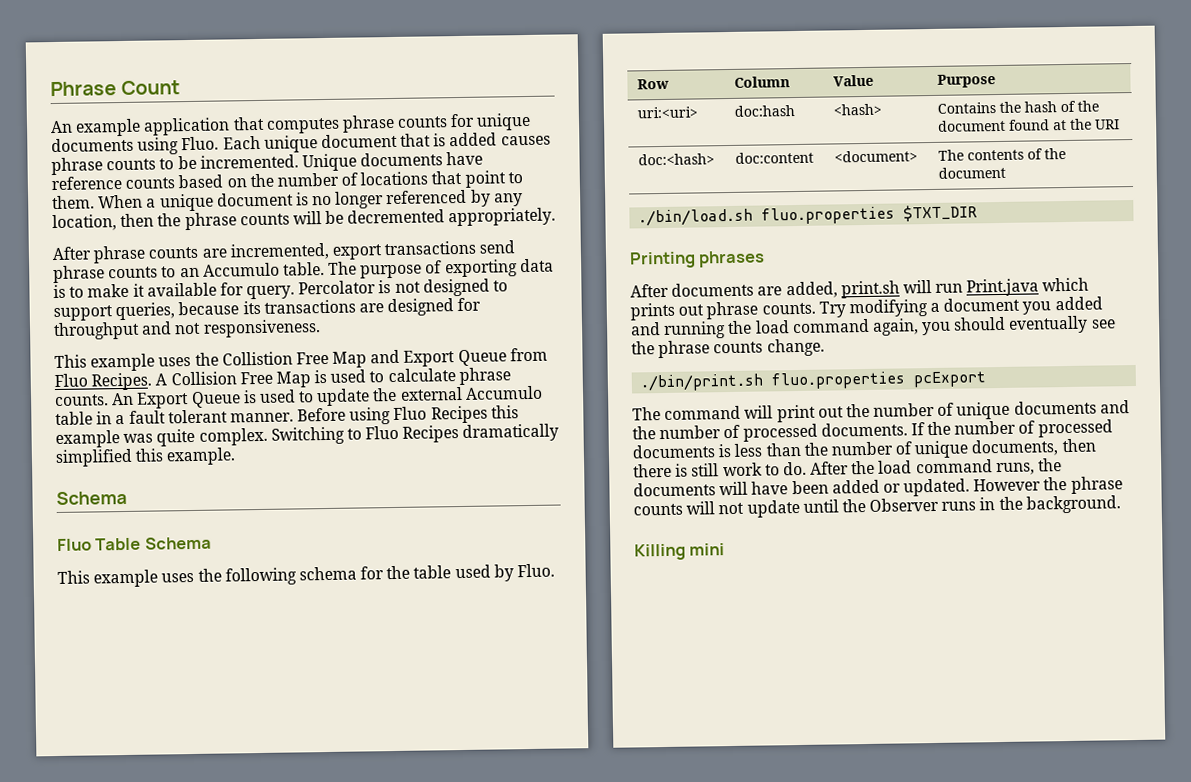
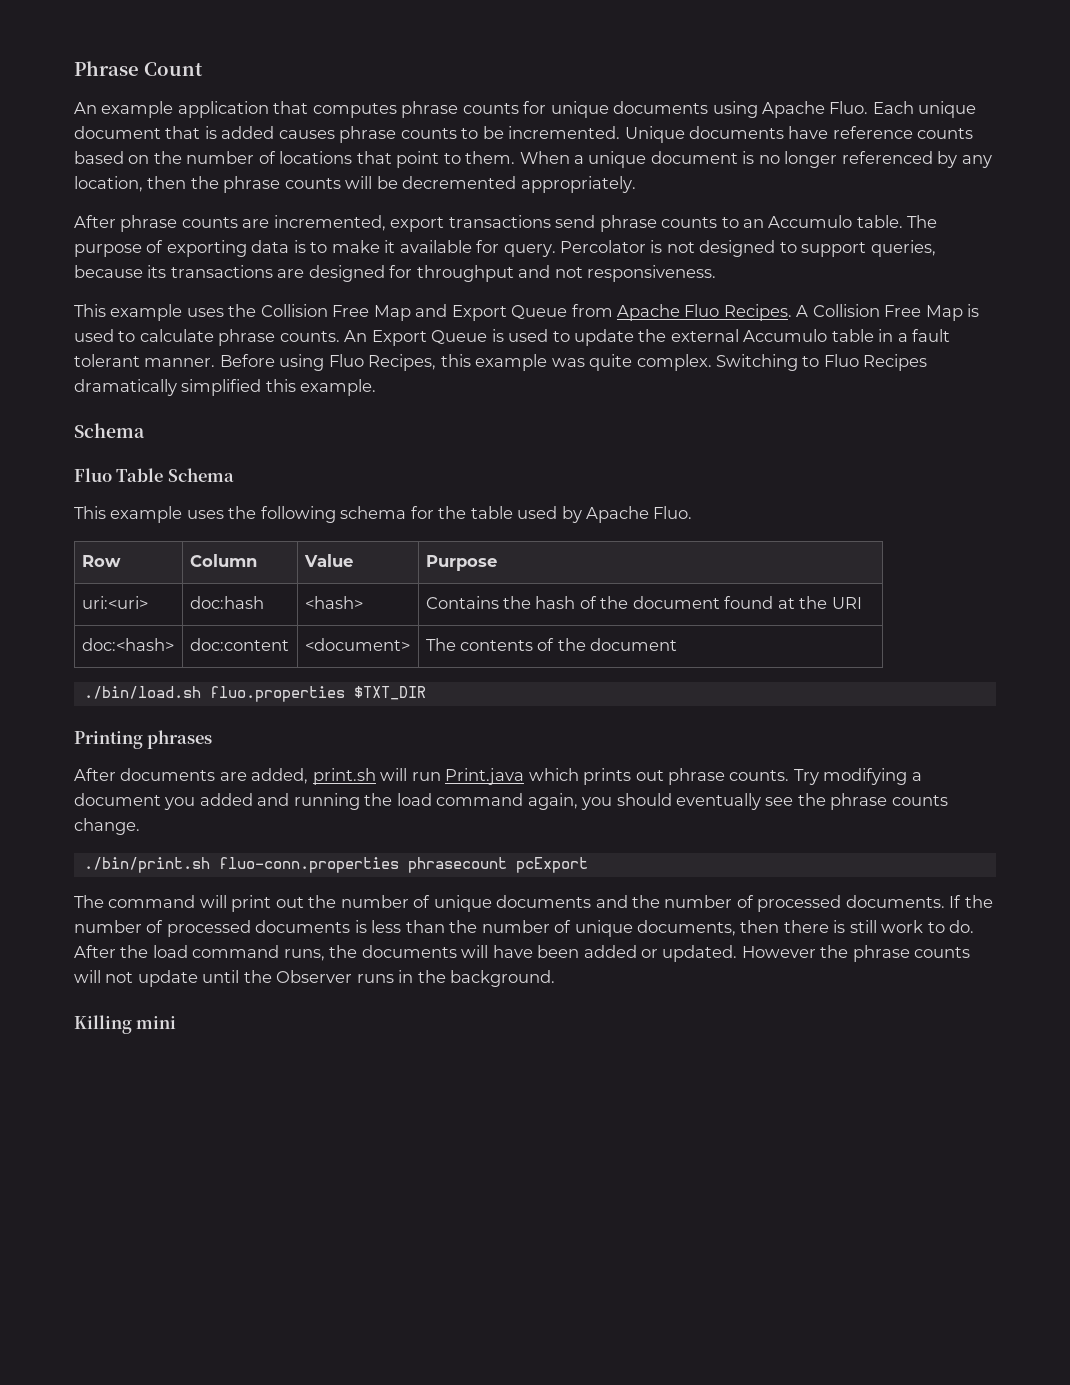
- An example application that computes phrase counts for unique documents using Fluo.
+ An example application that computes phrase counts for unique documents using Apache Fluo.
- This example uses the Collistion Free Map and Export Queue from Fluo Recipes.
+ This example uses the Collision Free Map and Export Queue from Apache Fluo Recipes.
- Before using Fluo Recipes this example was quite complex.
+ Before using Fluo Recipes, this example was quite complex.
- This example uses the following schema for the table used by Fluo.
+ This example uses the following schema for the table used by Apache Fluo.
- ./bin/print.sh fluo.properties pcExport
+ ./bin/print.sh fluo-conn.properties phrasecount pcExport

